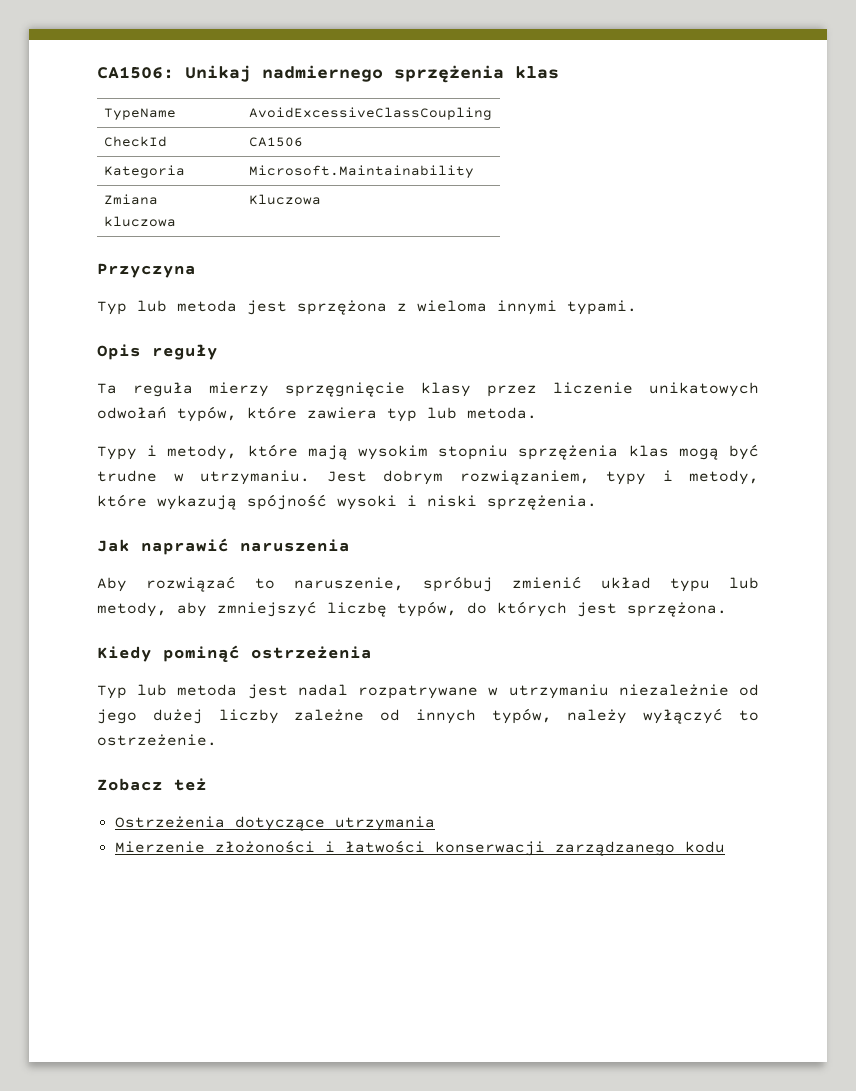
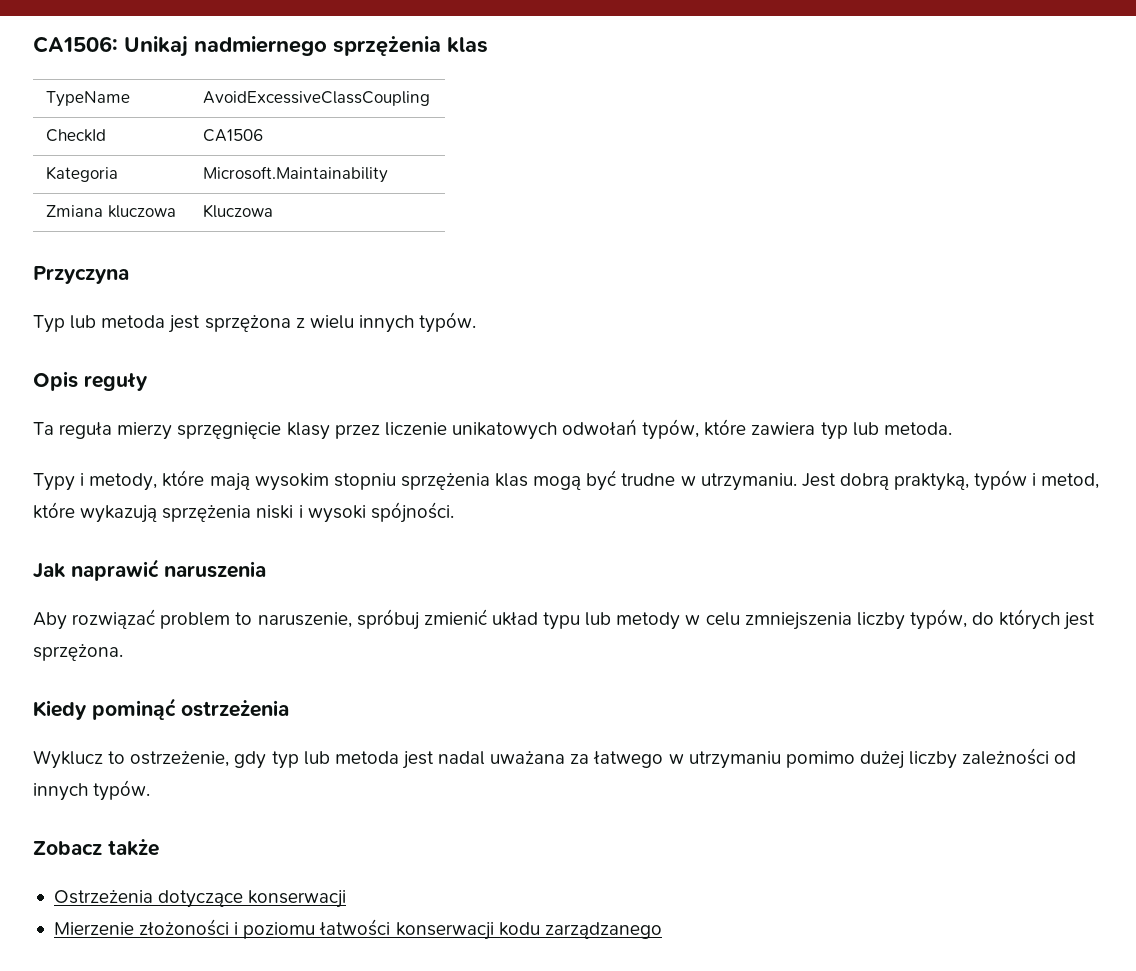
- Typ lub metoda jest sprzężona z wieloma innymi typami.
+ Typ lub metoda jest sprzężona z wielu innych typów.
- Jest dobrym rozwiązaniem, typy i metody, które wykazują spójność wysoki i niski sprzężenia.
+ Jest dobrą praktyką, typów i metod, które wykazują sprzężenia niski i wysoki spójności.
- Aby rozwiązać to naruszenie, spróbuj zmienić układ typu lub metody, aby zmniejszyć liczbę typów, do których jest sprzężona.
+ Aby rozwiązać problem to naruszenie, spróbuj zmienić układ typu lub metody w celu zmniejszenia liczby typów, do których jest sprzężona.
- Typ lub metoda jest nadal rozpatrywane w utrzymaniu niezależnie od jego dużej liczby zależne od innych typów, należy wyłączyć to ostrzeżenie.
+ Wyklucz to ostrzeżenie, gdy typ lub metoda jest nadal uważana za łatwego w utrzymaniu pomimo dużej liczby zależności od innych typów.
- Zobacz też
+ Zobacz także
- Ostrzeżenia dotyczące utrzymania
+ Ostrzeżenia dotyczące konserwacji
- Mierzenie złożoności i łatwości konserwacji zarządzanego kodu
+ Mierzenie złożoności i poziomu łatwości konserwacji kodu zarządzanego

